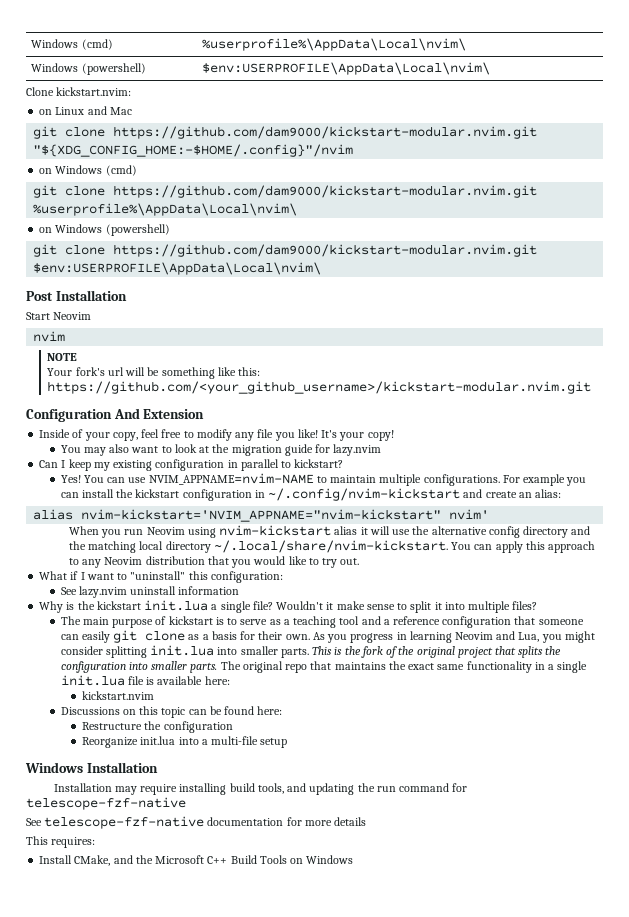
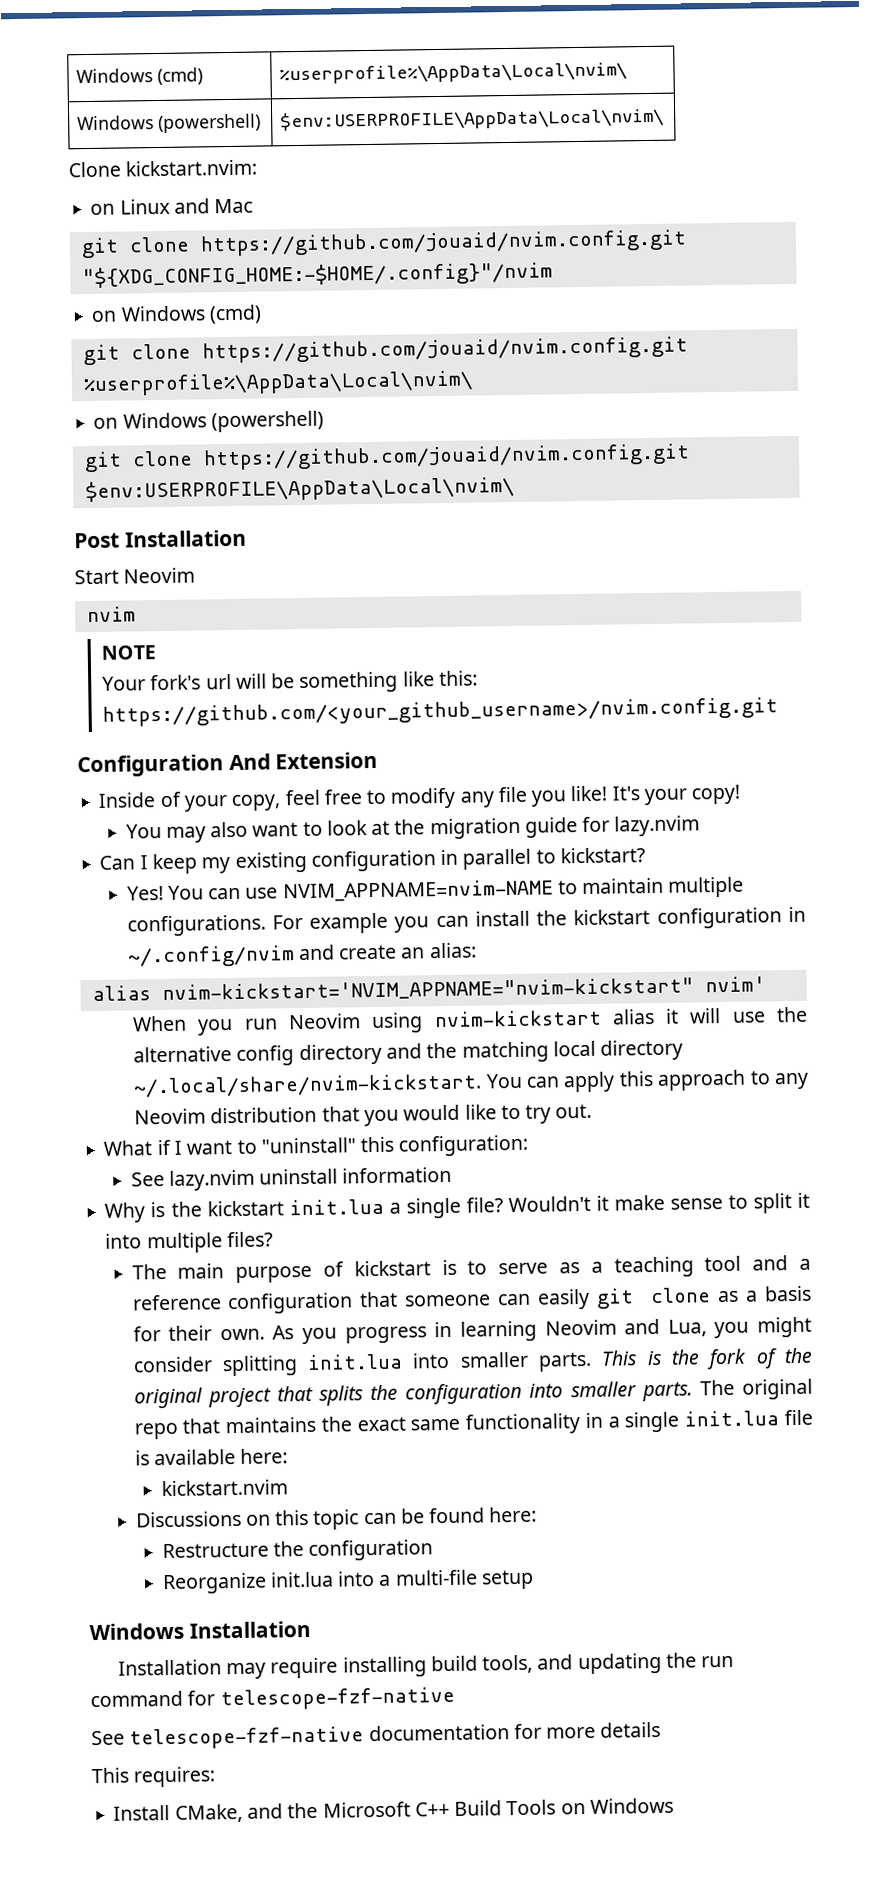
- git clone https://github.com/dam9000/kickstart-modular.nvim.git "${XDG_CONFIG_HOME:-$HOME/.config}"/nvim
+ git clone https://github.com/jouaid/nvim.config.git "${XDG_CONFIG_HOME:-$HOME/.config}"/nvim
- git clone https://github.com/dam9000/kickstart-modular.nvim.git %userprofile%\AppData\Local\nvim\
+ git clone https://github.com/jouaid/nvim.config.git %userprofile%\AppData\Local\nvim\
- git clone https://github.com/dam9000/kickstart-modular.nvim.git $env:USERPROFILE\AppData\Local\nvim\
+ git clone https://github.com/jouaid/nvim.config.git $env:USERPROFILE\AppData\Local\nvim\
- Your fork's url will be something like this: https://github.com/<your_github_username>/kickstart-modular.nvim.git
+ Your fork's url will be something like this: https://github.com/<your_github_username>/nvim.config.git
- For example you can install the kickstart configuration in ~/.config/nvim-kickstart and create an alias:
+ For example you can install the kickstart configuration in ~/.config/nvim and create an alias:

